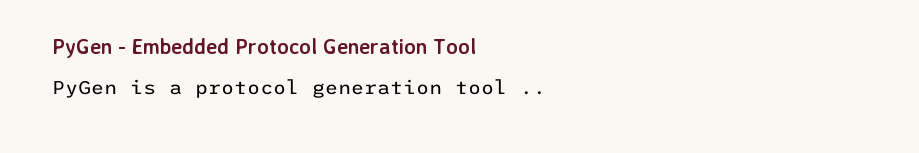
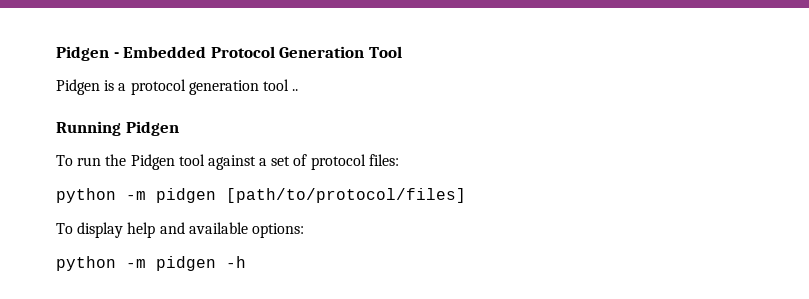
- PyGen - Embedded Protocol Generation Tool
+ Pidgen - Embedded Protocol Generation Tool
- PyGen is a protocol generation tool ..
+ Pidgen is a protocol generation tool ..
+ Running Pidgen
+ To run the Pidgen tool against a set of protocol files:
+ python -m pidgen [path/to/protocol/files]
+ To display help and available options:
+ python -m pidgen -h

